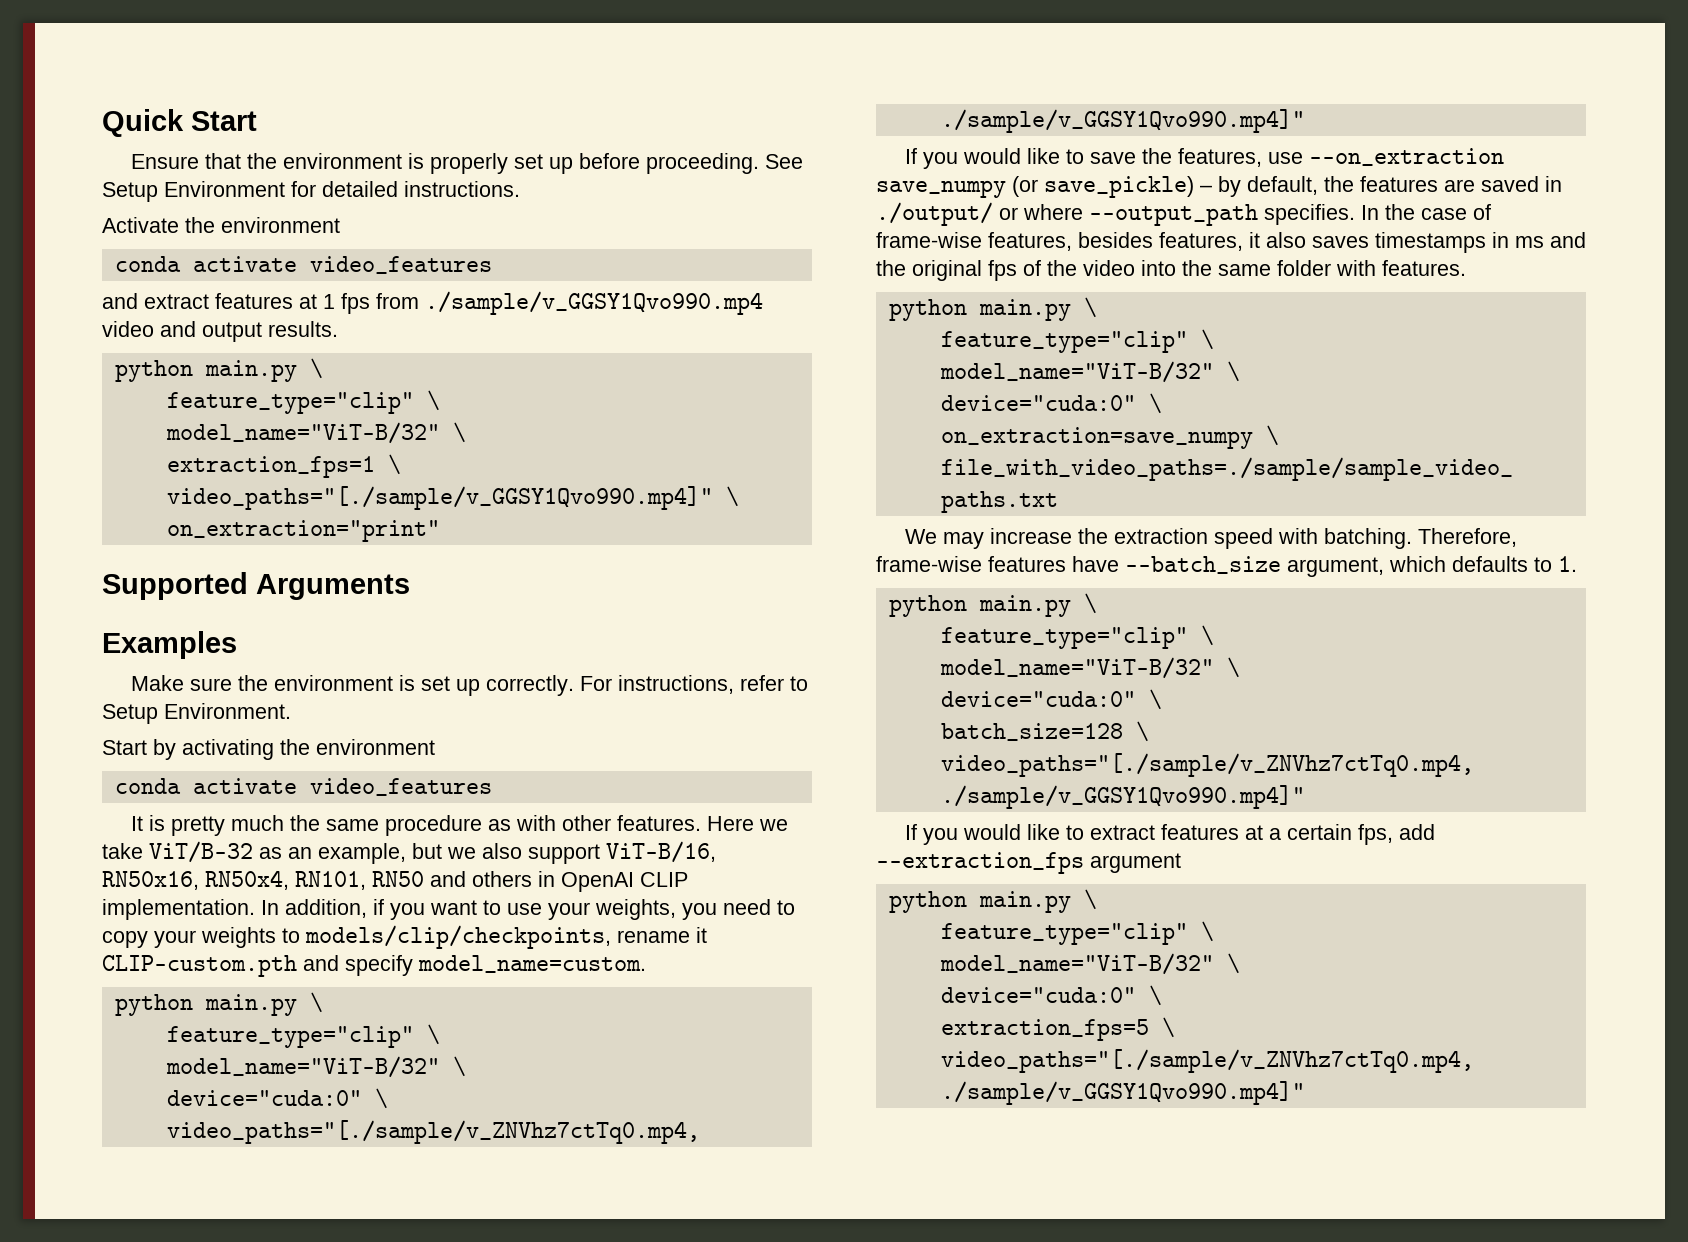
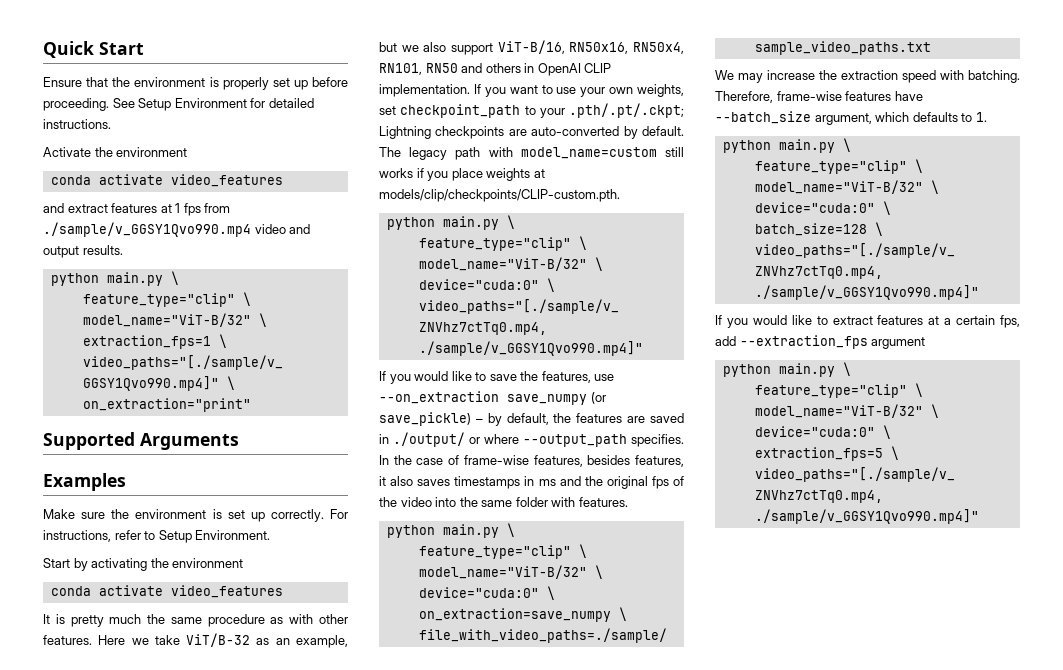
- In addition, if you want to use your weights, you need to copy your weights to models/clip/checkpoints, rename it CLIP-custom.pth and specify model_name=custom.
+ If you want to use your own weights, set checkpoint_path to your .pth/.pt/.ckpt; Lightning checkpoints are auto-converted by default. The legacy path with model_name=custom still works if you place weights at models/clip/checkpoints/CLIP-custom.pth.

